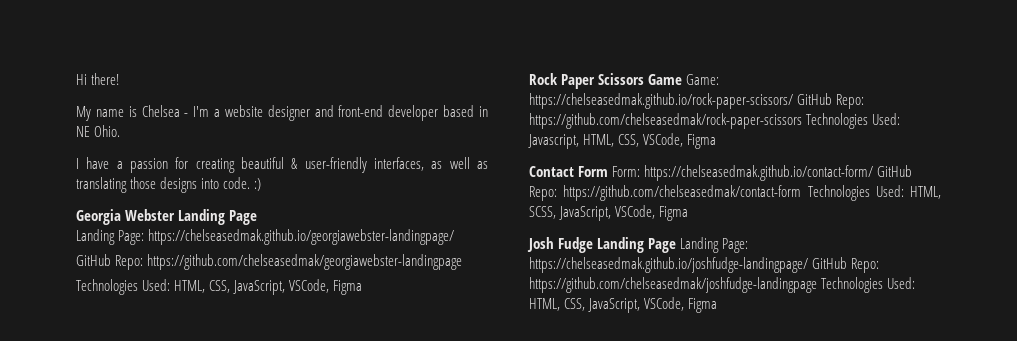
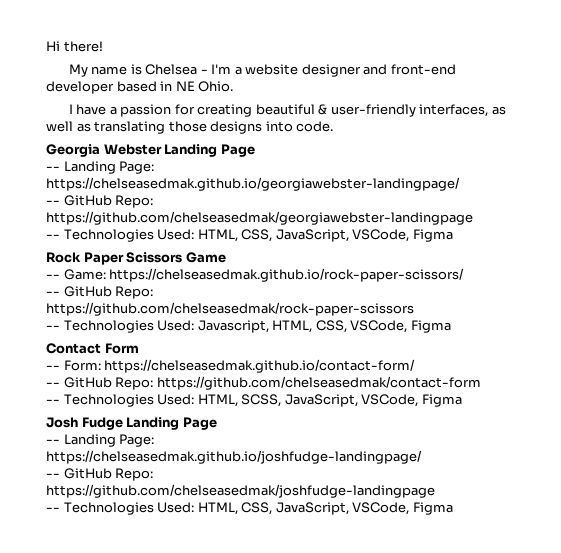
- I have a passion for creating beautiful & user-friendly interfaces, as well as translating those designs into code. :)
+ I have a passion for creating beautiful & user-friendly interfaces, as well as translating those designs into code.
- Landing Page: https://chelseasedmak.github.io/georgiawebster-landingpage/
+ -- Landing Page: https://chelseasedmak.github.io/georgiawebster-landingpage/
- GitHub Repo: https://github.com/chelseasedmak/georgiawebster-landingpage
- Technologies Used: HTML, CSS, JavaScript, VSCode, Figma
+ -- GitHub Repo: https://github.com/chelseasedmak/georgiawebster-landingpage
+ -- Technologies Used: HTML, CSS, JavaScript, VSCode, Figma
- Rock Paper Scissors Game Game: https://chelseasedmak.github.io/rock-paper-scissors/ GitHub Repo: https://github.com/chelseasedmak/rock-paper-scissors Technologies Used: Javascript, HTML, CSS, VSCode, Figma
+ Rock Paper Scissors Game
+ -- Game: https://chelseasedmak.github.io/rock-paper-scissors/
+ -- GitHub Repo: https://github.com/chelseasedmak/rock-paper-scissors
+ -- Technologies Used: Javascript, HTML, CSS, VSCode, Figma
- Contact Form Form: https://chelseasedmak.github.io/contact-form/ GitHub Repo: https://github.com/chelseasedmak/contact-form Technologies Used: HTML, SCSS, JavaScript, VSCode, Figma
+ Contact Form
+ -- Form: https://chelseasedmak.github.io/contact-form/
+ -- GitHub Repo: https://github.com/chelseasedmak/contact-form
+ -- Technologies Used: HTML, SCSS, JavaScript, VSCode, Figma
- Josh Fudge Landing Page Landing Page: https://chelseasedmak.github.io/joshfudge-landingpage/ GitHub Repo: https://github.com/chelseasedmak/joshfudge-landingpage Technologies Used: HTML, CSS, JavaScript, VSCode, Figma
+ Josh Fudge Landing Page
+ -- Landing Page: https://chelseasedmak.github.io/joshfudge-landingpage/
+ -- GitHub Repo: https://github.com/chelseasedmak/joshfudge-landingpage
+ -- Technologies Used: HTML, CSS, JavaScript, VSCode, Figma

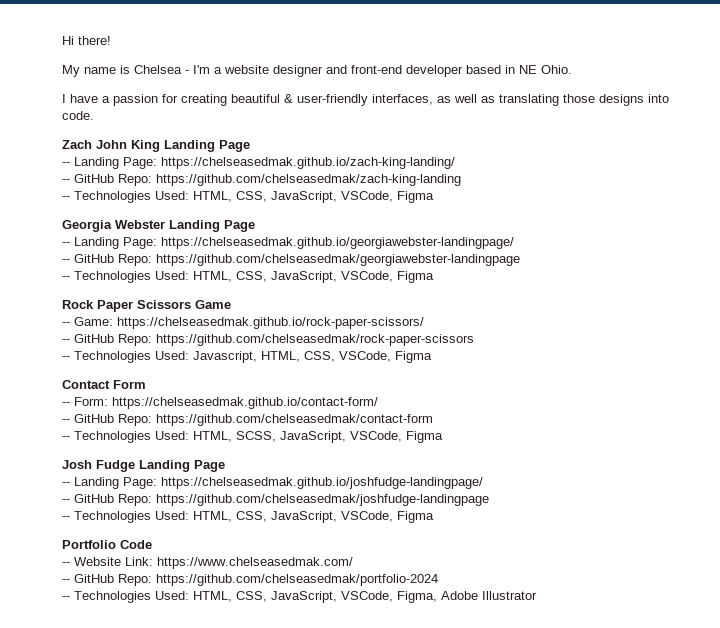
+ Zach John King Landing Page
+ -- Landing Page: https://chelseasedmak.github.io/zach-king-landing/
+ -- GitHub Repo: https://github.com/chelseasedmak/zach-king-landing
+ -- Technologies Used: HTML, CSS, JavaScript, VSCode, Figma
+ Portfolio Code
+ -- Website Link: https://www.chelseasedmak.com/
+ -- GitHub Repo: https://github.com/chelseasedmak/portfolio-2024
+ -- Technologies Used: HTML, CSS, JavaScript, VSCode, Figma, Adobe Illustrator

